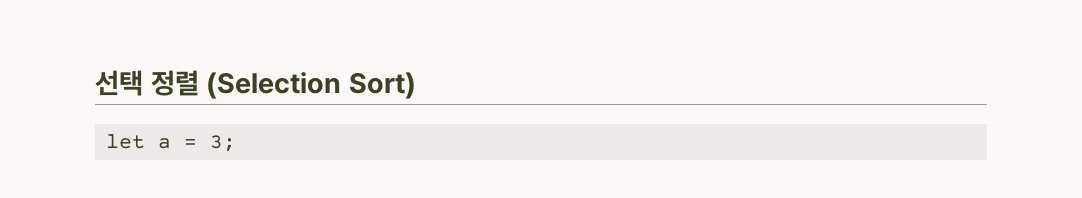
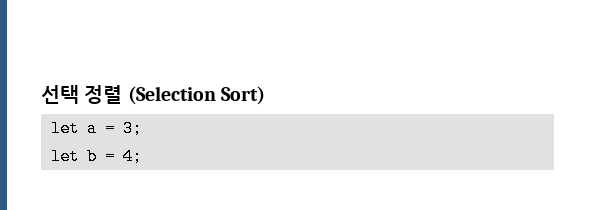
+ let b = 4;

